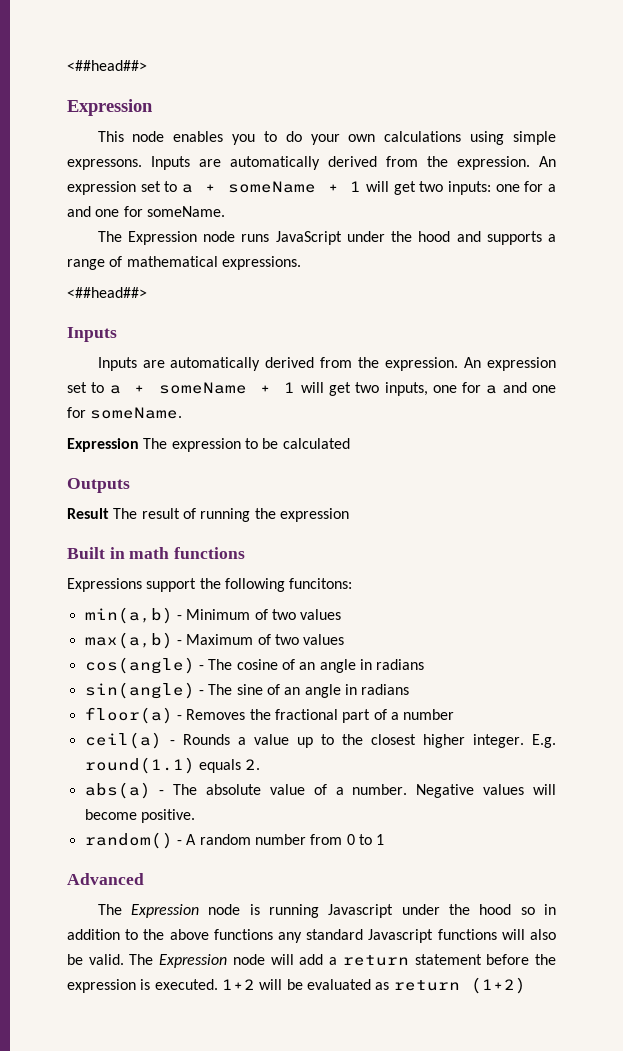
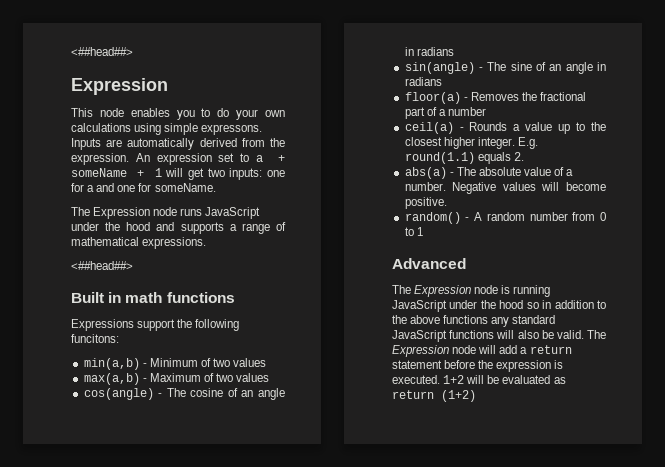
  The Expression node runs JavaScript under the hood and supports a range of mathematical expressions.
  <##head##>
- Inputs
- Inputs are automatically derived from the expression. An expression set to a + someName + 1 will get two inputs, one for a and one for someName.
- Expression The expression to be calculated
- Outputs
- Result The result of running the expression
- The Expression node is running Javascript under the hood so in addition to the above functions any standard Javascript functions will also be valid.
+ The Expression node is running JavaScript under the hood so in addition to the above functions any standard JavaScript functions will also be valid.

